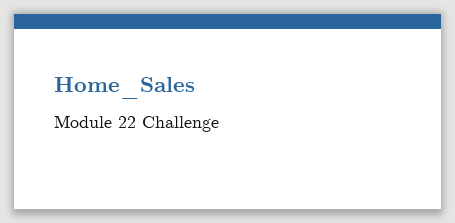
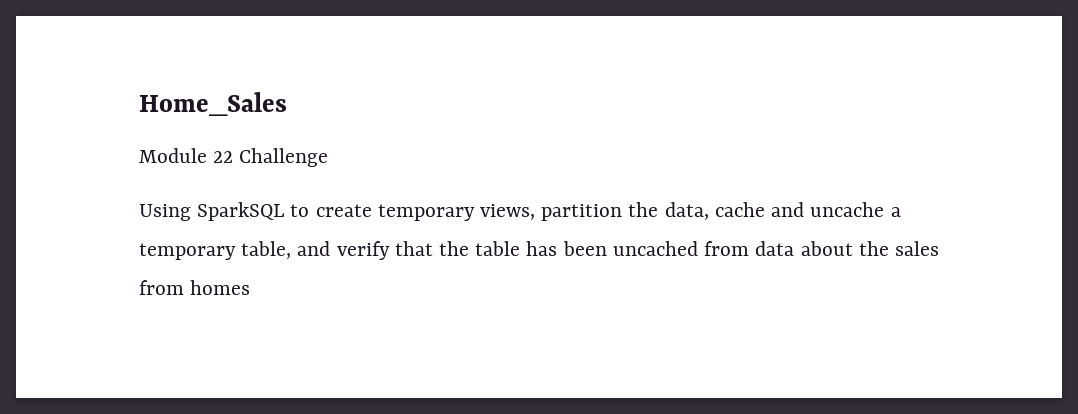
+ Using SparkSQL to create temporary views, partition the data, cache and uncache a temporary table, and verify that the table has been uncached from data about the sales from homes

